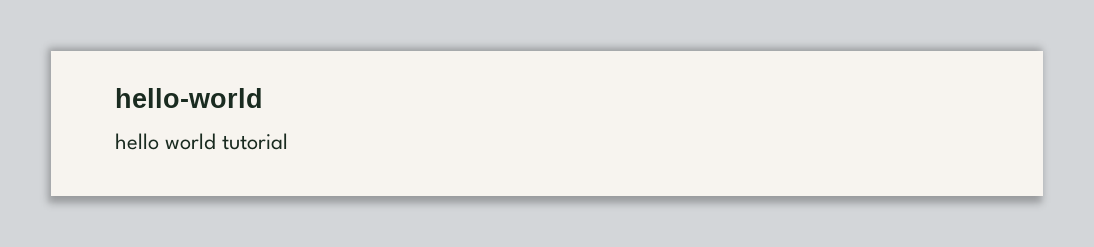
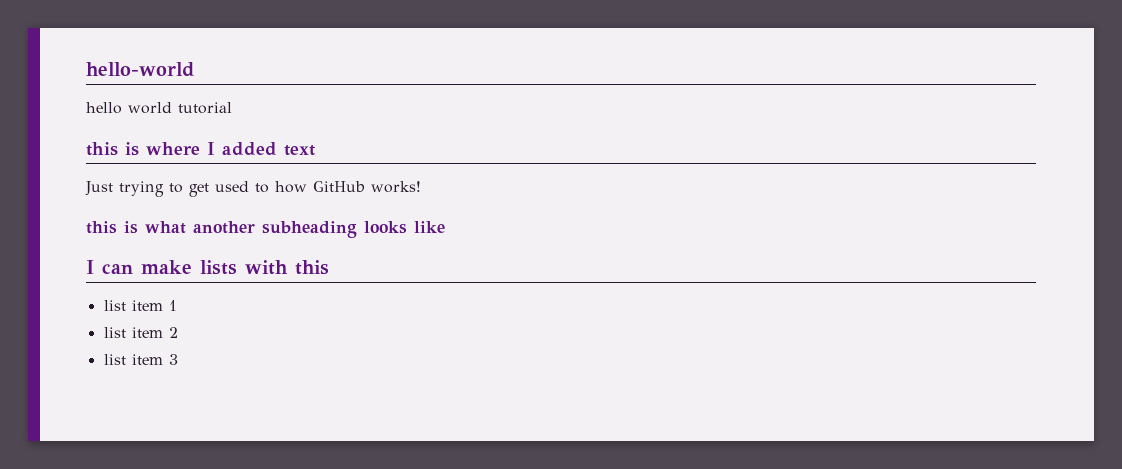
+ this is where I added text
+ Just trying to get used to how GitHub works!
+ this is what another subheading looks like
+ I can make lists with this
+ list item 1
+ list item 2
+ list item 3

